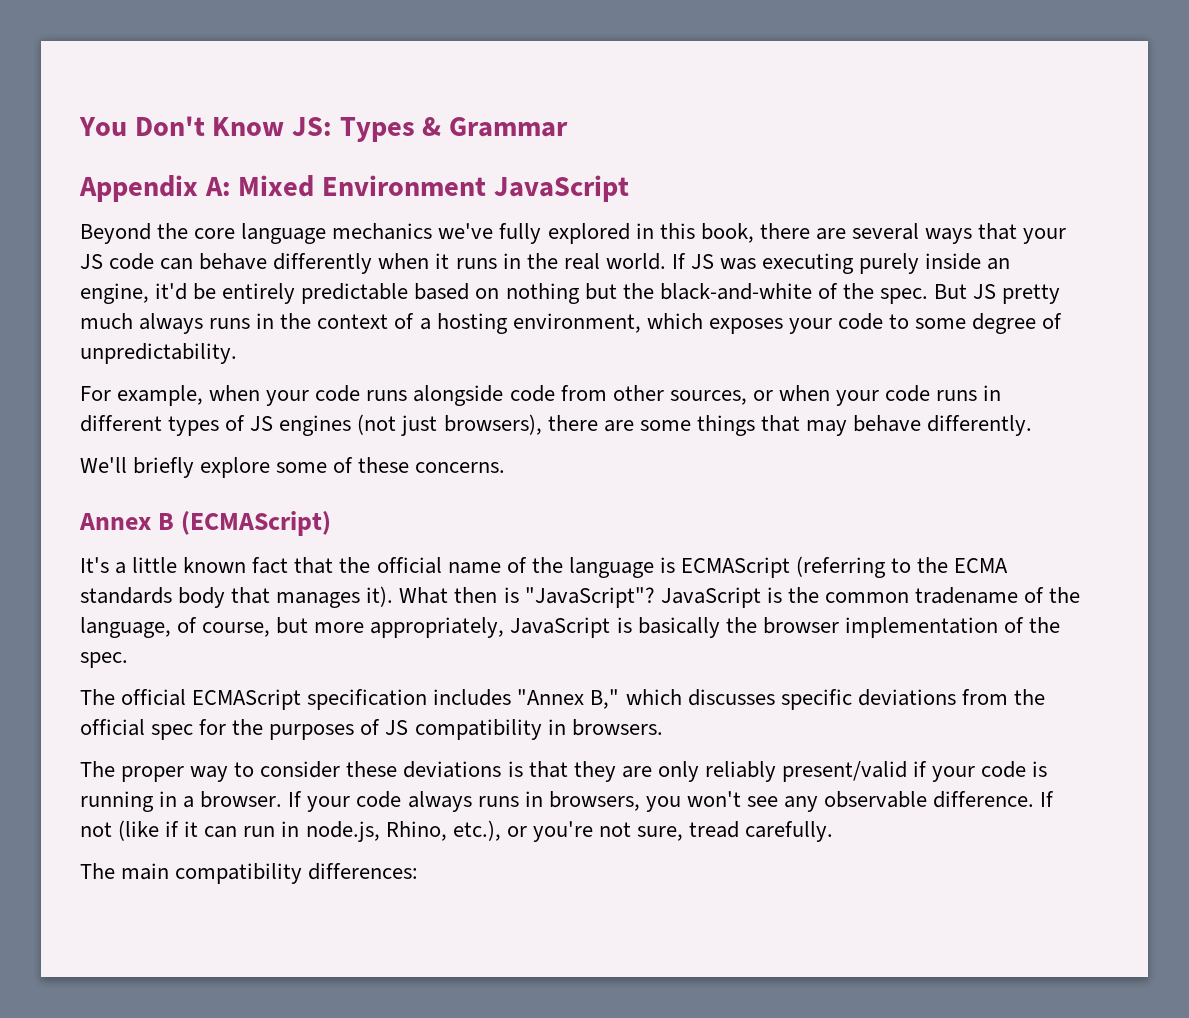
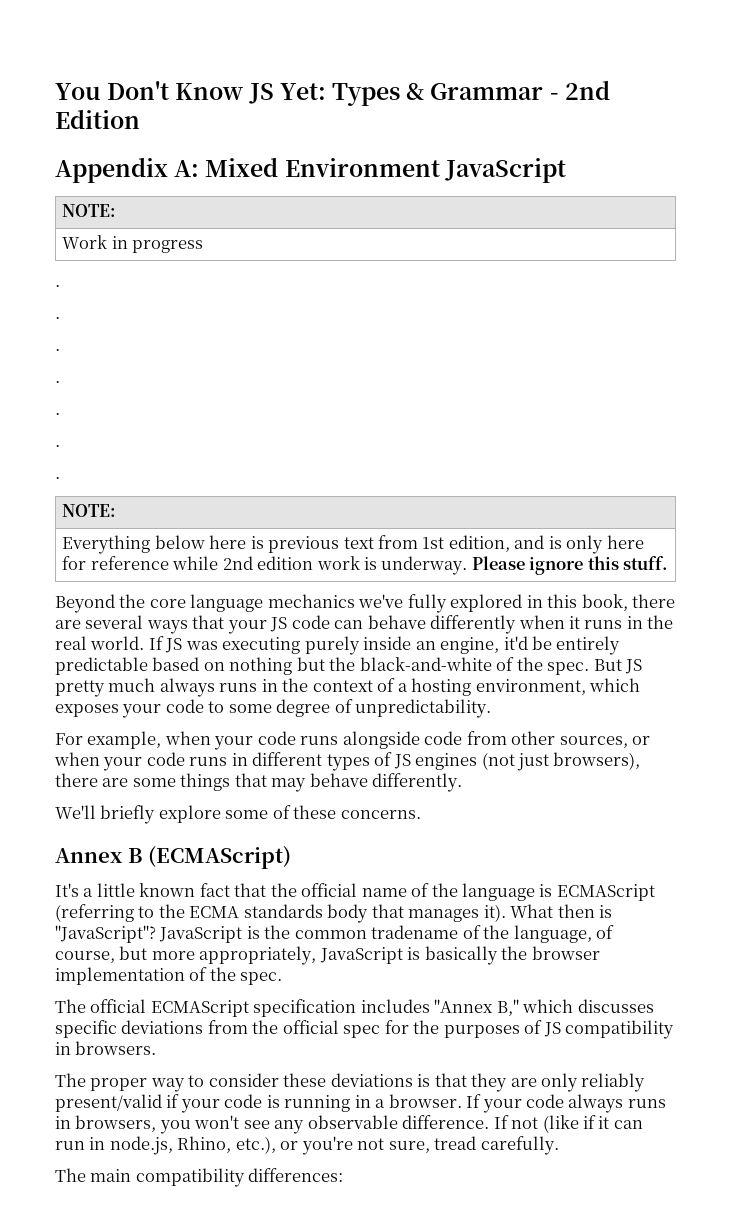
- You Don't Know JS: Types & Grammar
+ You Don't Know JS Yet: Types & Grammar - 2nd Edition
  Appendix A: Mixed Environment JavaScript
+ NOTE:
+ Work in progress
+ .
+ .
+ .
+ .
+ .
+ .
+ .
+ NOTE:
+ Everything below here is previous text from 1st edition, and is only here for reference while 2nd edition work is underway. Please ignore this stuff.

